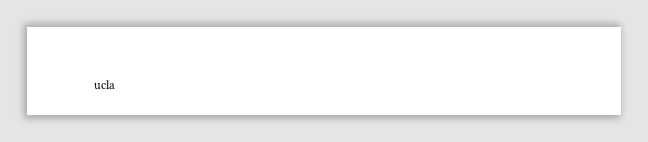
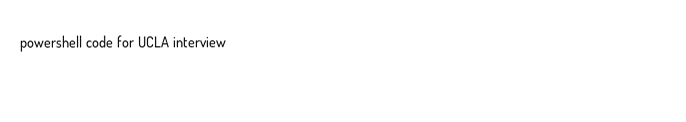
- ucla
+ powershell code for UCLA interview

